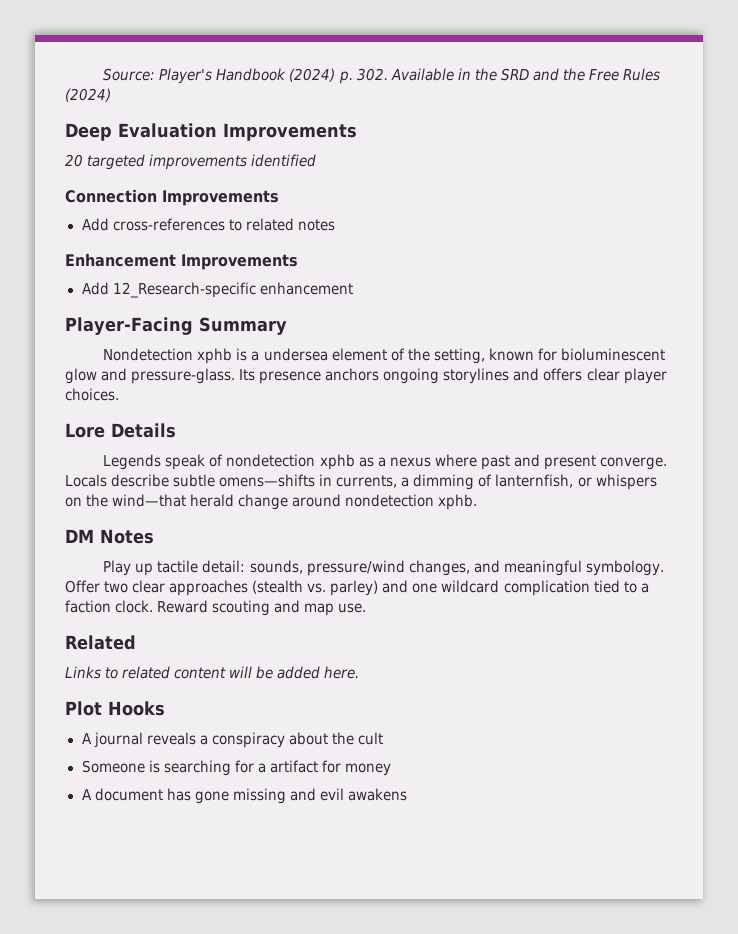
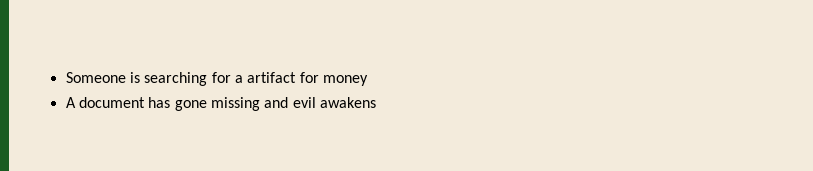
- Source: Player's Handbook (2024) p. 302. Available in the SRD and the Free Rules (2024)
- Deep Evaluation Improvements
- 20 targeted improvements identified
- Connection Improvements
- Add cross-references to related notes
- Enhancement Improvements
- Add 12_Research-specific enhancement
- Player-Facing Summary
- Nondetection xphb is a undersea element of the setting, known for bioluminescent glow and pressure-glass. Its presence anchors ongoing storylines and offers clear player choices.
- Lore Details
- Legends speak of nondetection xphb as a nexus where past and present converge. Locals describe subtle omens—shifts in currents, a dimming of lanternfish, or whispers on the wind—that herald change around nondetection xphb.
- DM Notes
- Play up tactile detail: sounds, pressure/wind changes, and meaningful symbology. Offer two clear approaches (stealth vs. parley) and one wildcard complication tied to a faction clock. Reward scouting and map use.
- Related
- Links to related content will be added here.
- Plot Hooks
- A journal reveals a conspiracy about the cult

